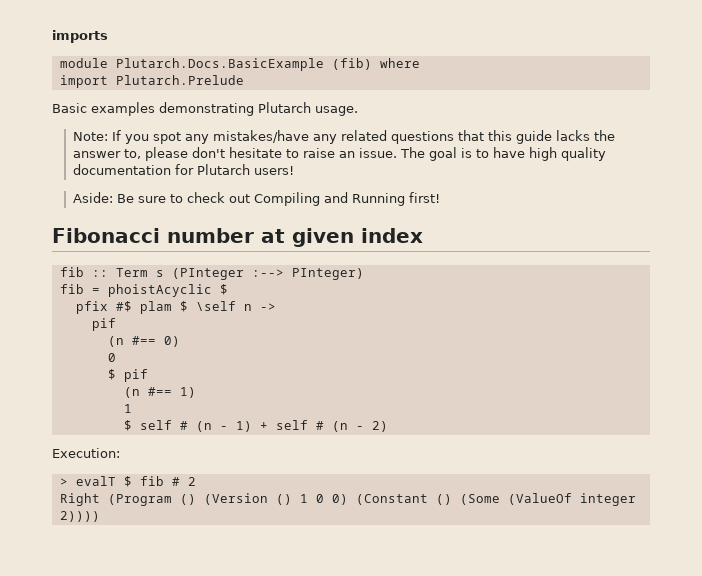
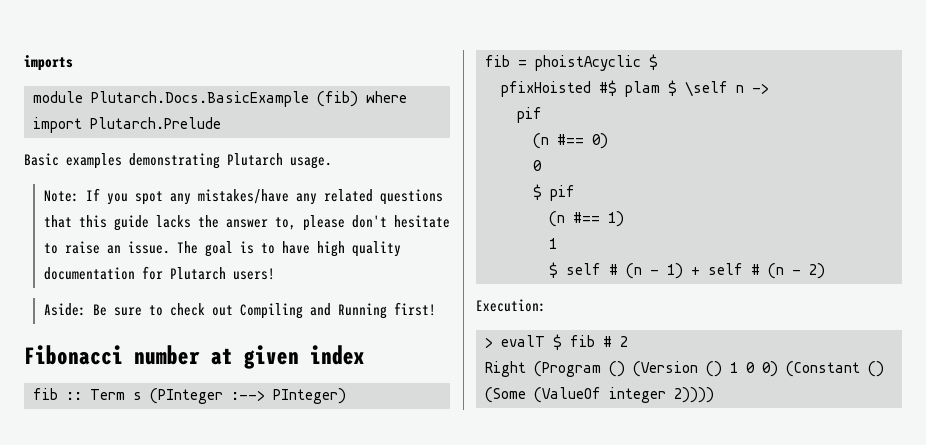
- pfix #$ plam $ \self n ->
+ pfixHoisted #$ plam $ \self n ->

